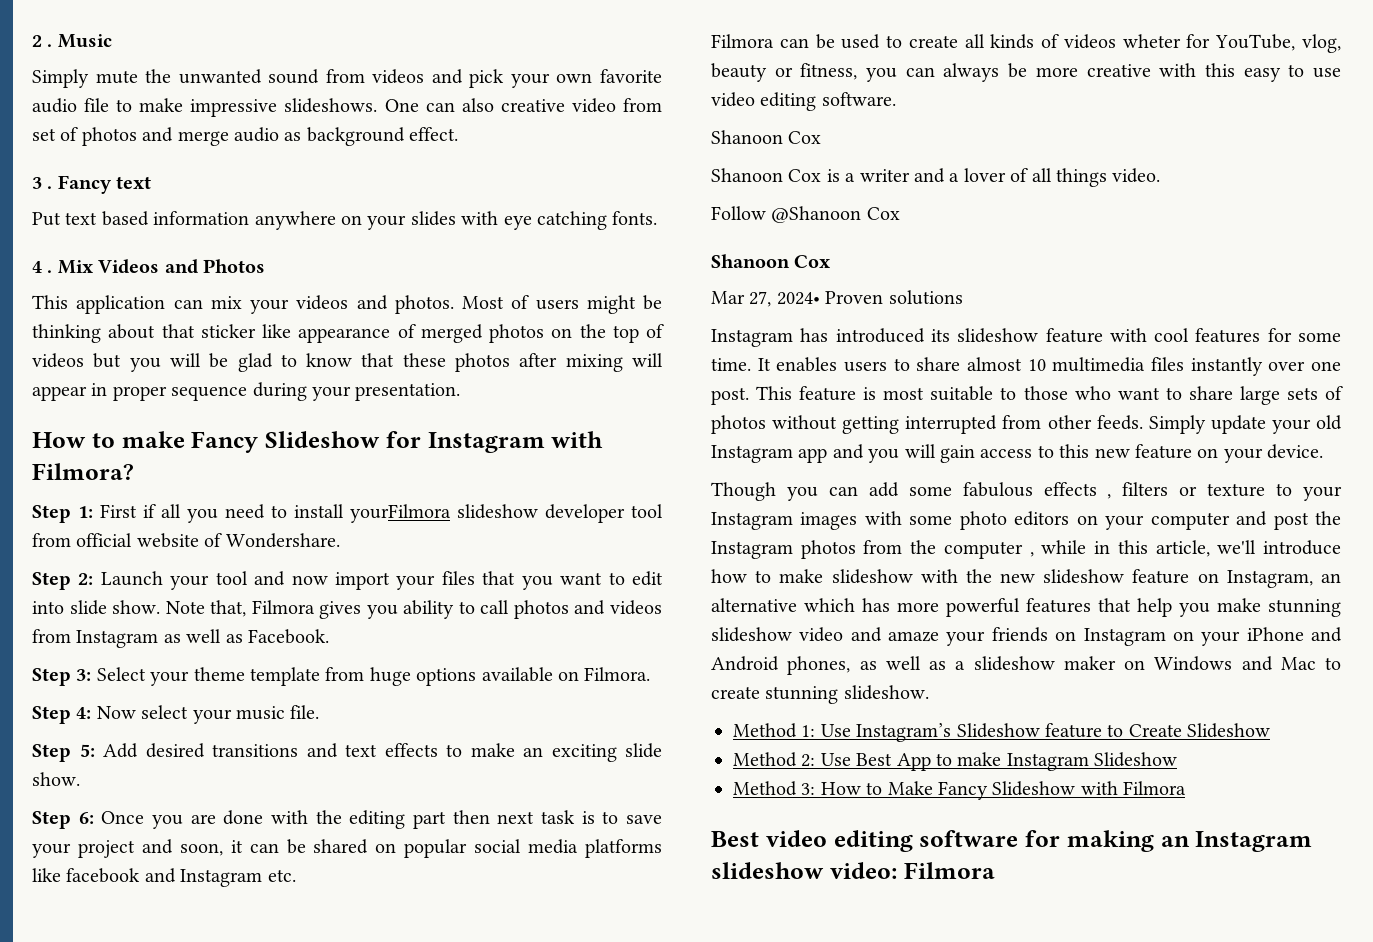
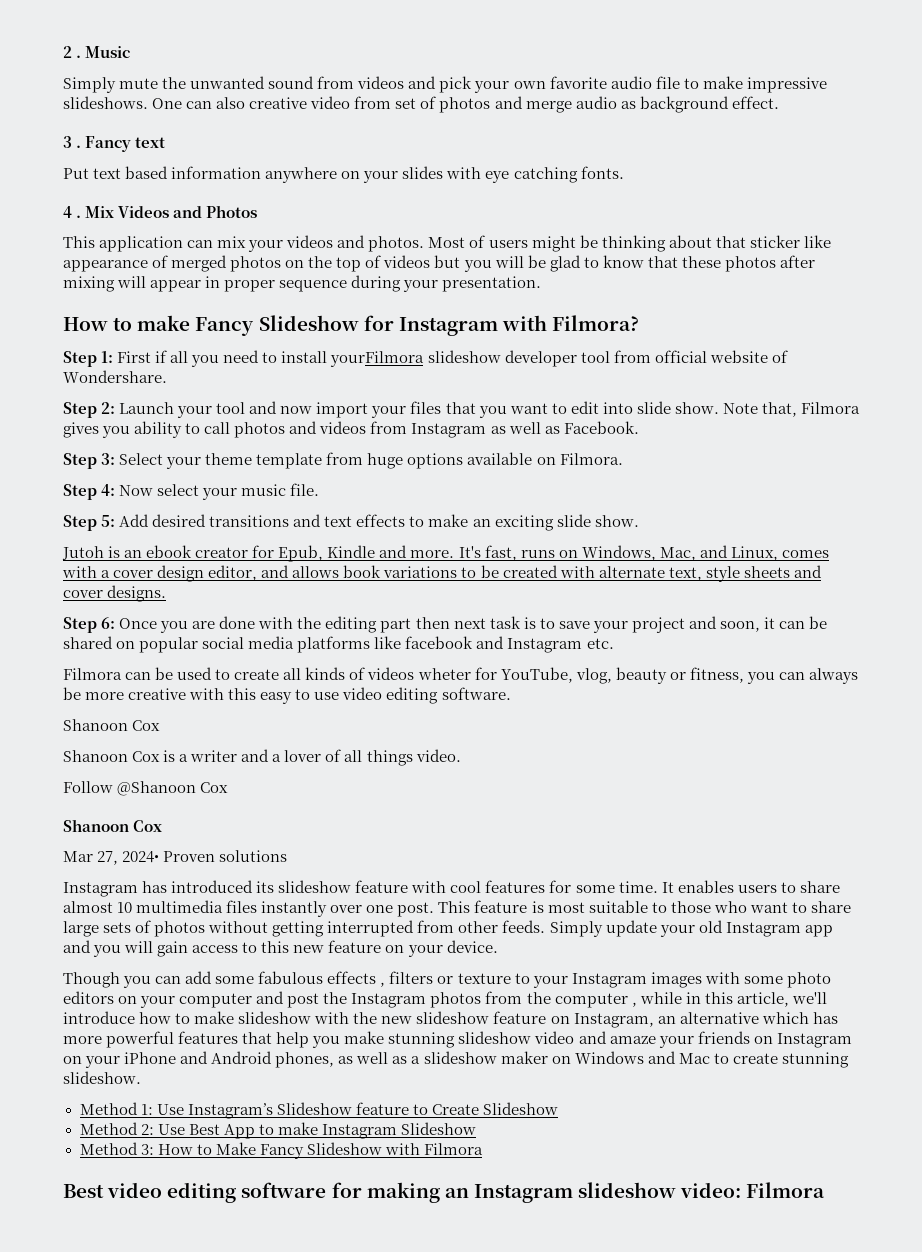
+ Jutoh is an ebook creator for Epub, Kindle and more. It's fast, runs on Windows, Mac, and Linux, comes with a cover design editor, and allows book variations to be created with alternate text, style sheets and cover designs.

